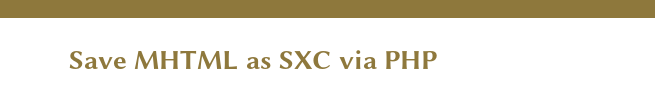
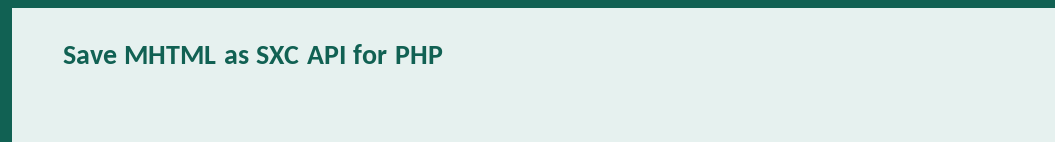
- Save MHTML as SXC via PHP
+ Save MHTML as SXC API for PHP

